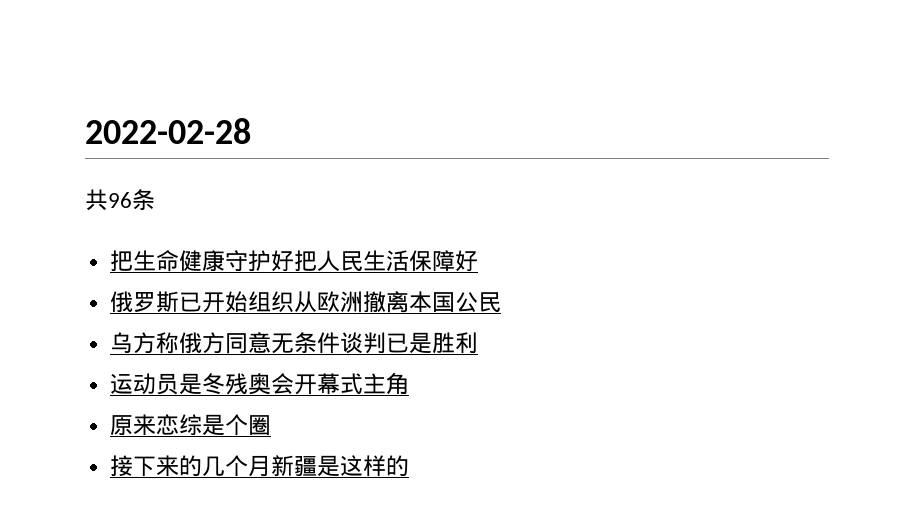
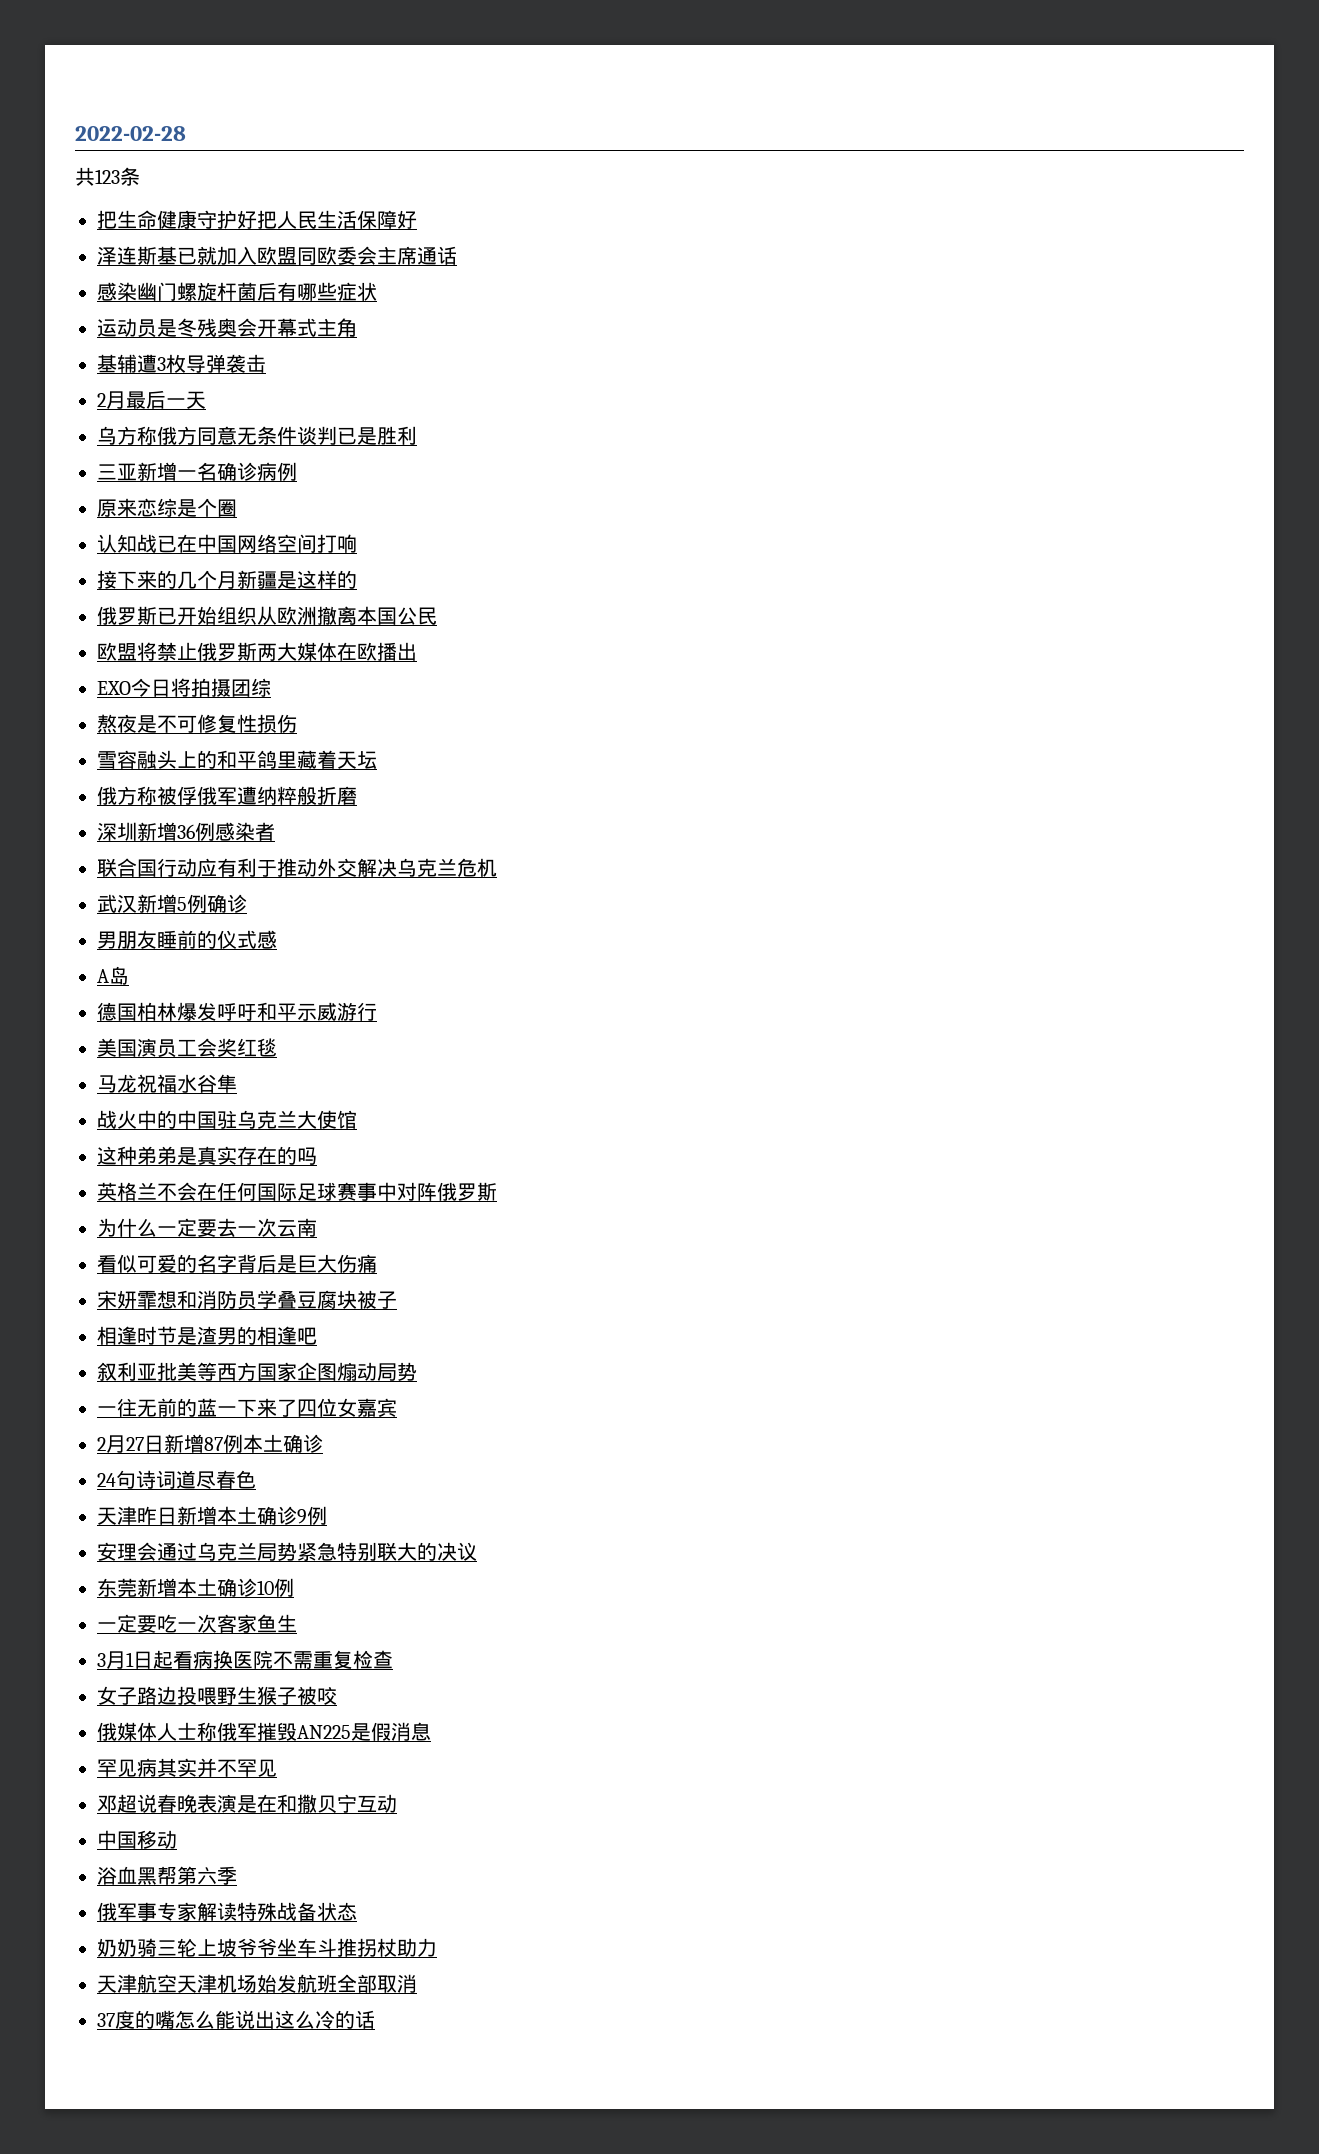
- 共96条
+ 共123条
+ 泽连斯基已就加入欧盟同欧委会主席通话
+ 感染幽门螺旋杆菌后有哪些症状
+ 运动员是冬残奥会开幕式主角
+ 基辅遭3枚导弹袭击
+ 2月最后一天
+ 乌方称俄方同意无条件谈判已是胜利
+ 三亚新增一名确诊病例
+ 原来恋综是个圈
+ 认知战已在中国网络空间打响
+ 接下来的几个月新疆是这样的
- 乌方称俄方同意无条件谈判已是胜利
- 运动员是冬残奥会开幕式主角
- 原来恋综是个圈
- 接下来的几个月新疆是这样的
+ 欧盟将禁止俄罗斯两大媒体在欧播出
+ EXO今日将拍摄团综
+ 熬夜是不可修复性损伤
+ 雪容融头上的和平鸽里藏着天坛
+ 俄方称被俘俄军遭纳粹般折磨
+ 深圳新增36例感染者
+ 联合国行动应有利于推动外交解决乌克兰危机
+ 武汉新增5例确诊
+ 男朋友睡前的仪式感
+ A岛
+ 德国柏林爆发呼吁和平示威游行
+ 美国演员工会奖红毯
+ 马龙祝福水谷隼
+ 战火中的中国驻乌克兰大使馆
+ 这种弟弟是真实存在的吗
+ 英格兰不会在任何国际足球赛事中对阵俄罗斯
+ 为什么一定要去一次云南
+ 看似可爱的名字背后是巨大伤痛
+ 宋妍霏想和消防员学叠豆腐块被子
+ 相逢时节是渣男的相逢吧
+ 叙利亚批美等西方国家企图煽动局势
+ 一往无前的蓝一下来了四位女嘉宾
+ 2月27日新增87例本土确诊
+ 24句诗词道尽春色
+ 天津昨日新增本土确诊9例
+ 安理会通过乌克兰局势紧急特别联大的决议
+ 东莞新增本土确诊10例
+ 一定要吃一次客家鱼生
+ 3月1日起看病换医院不需重复检查
+ 女子路边投喂野生猴子被咬
+ 俄媒体人士称俄军摧毁AN225是假消息
+ 罕见病其实并不罕见
+ 邓超说春晚表演是在和撒贝宁互动
+ 中国移动
+ 浴血黑帮第六季
+ 俄军事专家解读特殊战备状态
+ 奶奶骑三轮上坡爷爷坐车斗推拐杖助力
+ 天津航空天津机场始发航班全部取消
+ 37度的嘴怎么能说出这么冷的话

